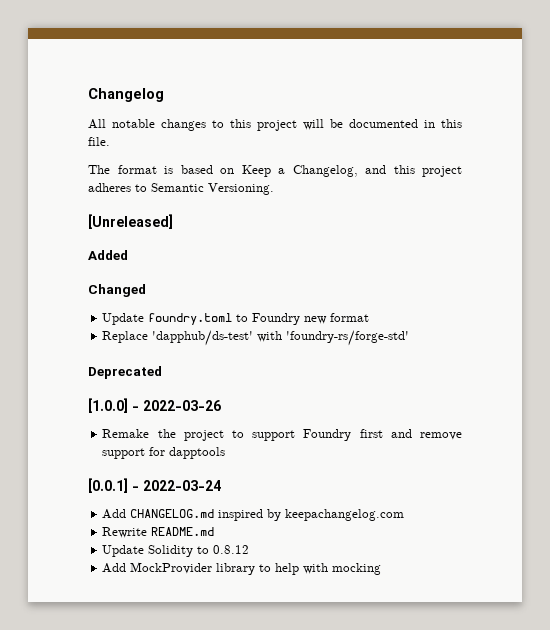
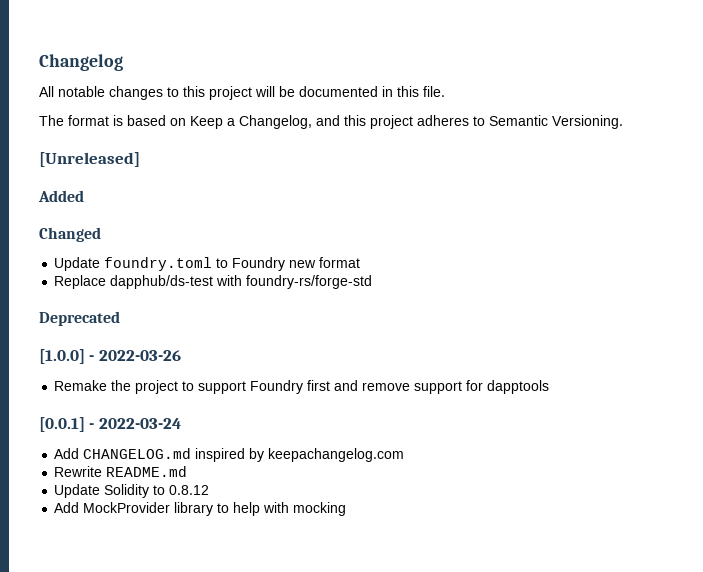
- Replace 'dapphub/ds-test' with 'foundry-rs/forge-std'
+ Replace dapphub/ds-test with foundry-rs/forge-std

